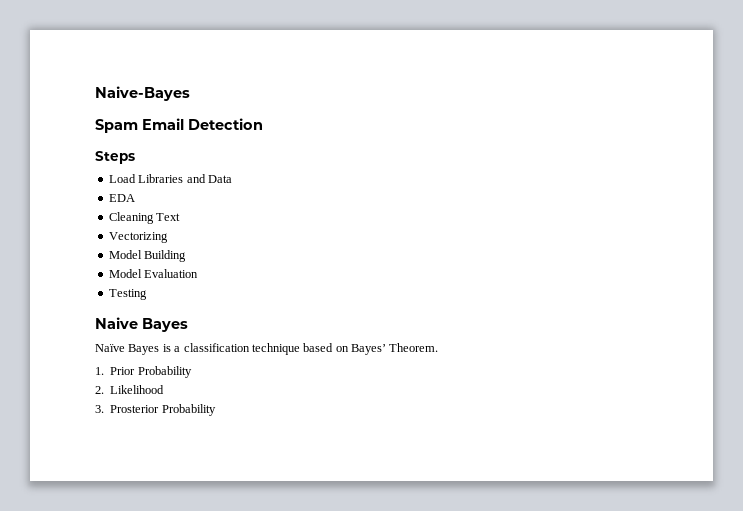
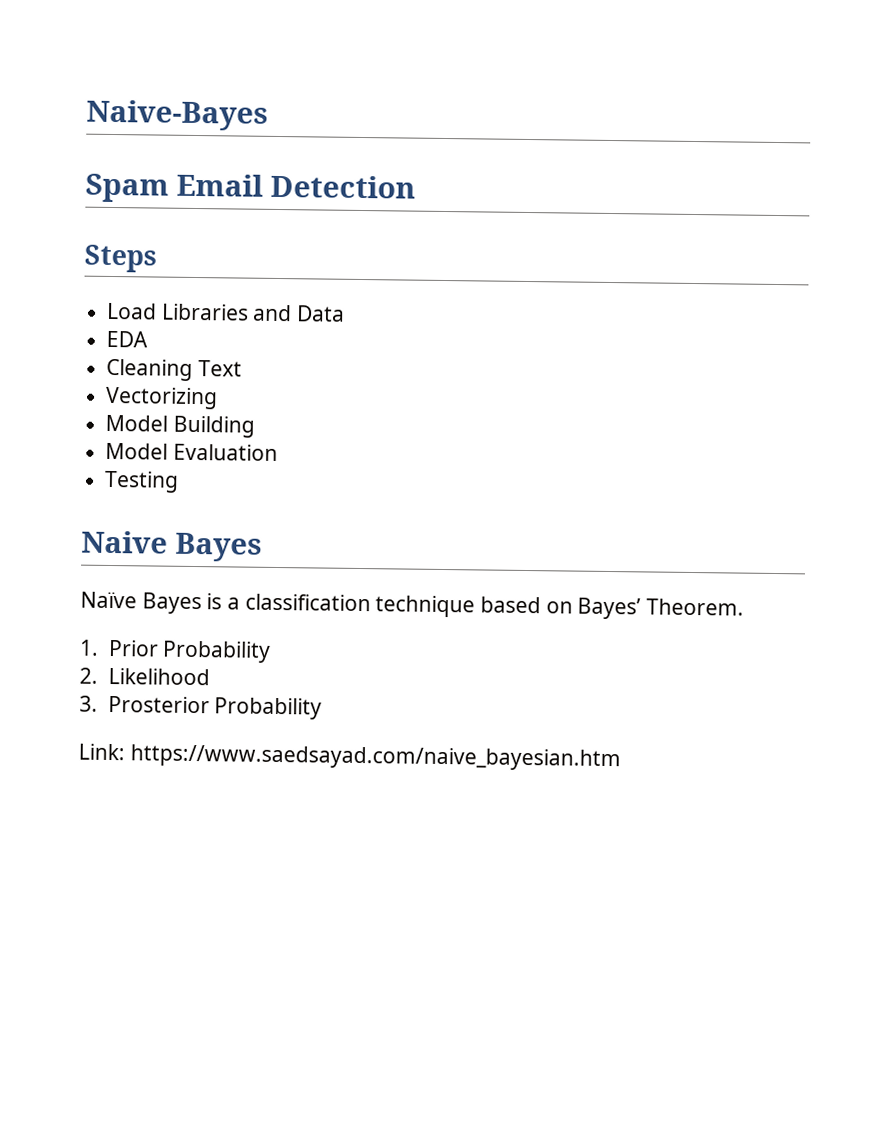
+ Link: https://www.saedsayad.com/naive_bayesian.htm

